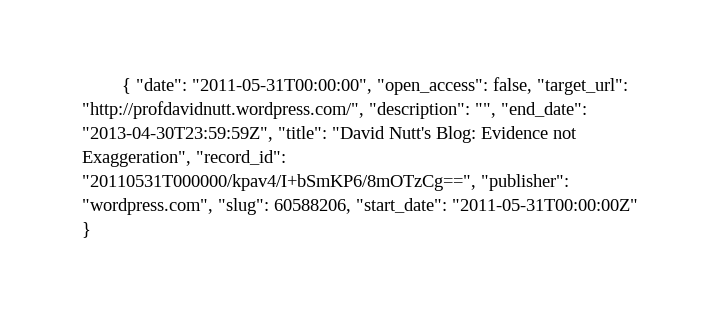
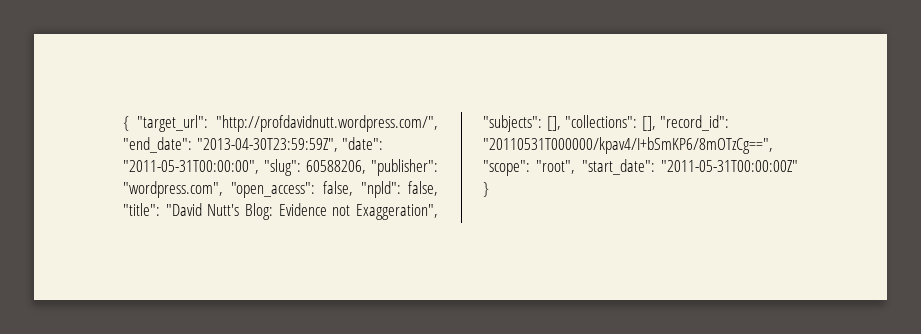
- { "date": "2011-05-31T00:00:00", "open_access": false, "target_url": "http://profdavidnutt.wordpress.com/", "description": "", "end_date": "2013-04-30T23:59:59Z", "title": "David Nutt's Blog: Evidence not Exaggeration", "record_id": "20110531T000000/kpav4/I+bSmKP6/8mOTzCg==", "publisher": "wordpress.com", "slug": 60588206, "start_date": "2011-05-31T00:00:00Z" }
+ { "target_url": "http://profdavidnutt.wordpress.com/", "end_date": "2013-04-30T23:59:59Z", "date": "2011-05-31T00:00:00", "slug": 60588206, "publisher": "wordpress.com", "open_access": false, "npld": false, "title": "David Nutt's Blog: Evidence not Exaggeration", "subjects": [], "collections": [], "record_id": "20110531T000000/kpav4/I+bSmKP6/8mOTzCg==", "scope": "root", "start_date": "2011-05-31T00:00:00Z" }

